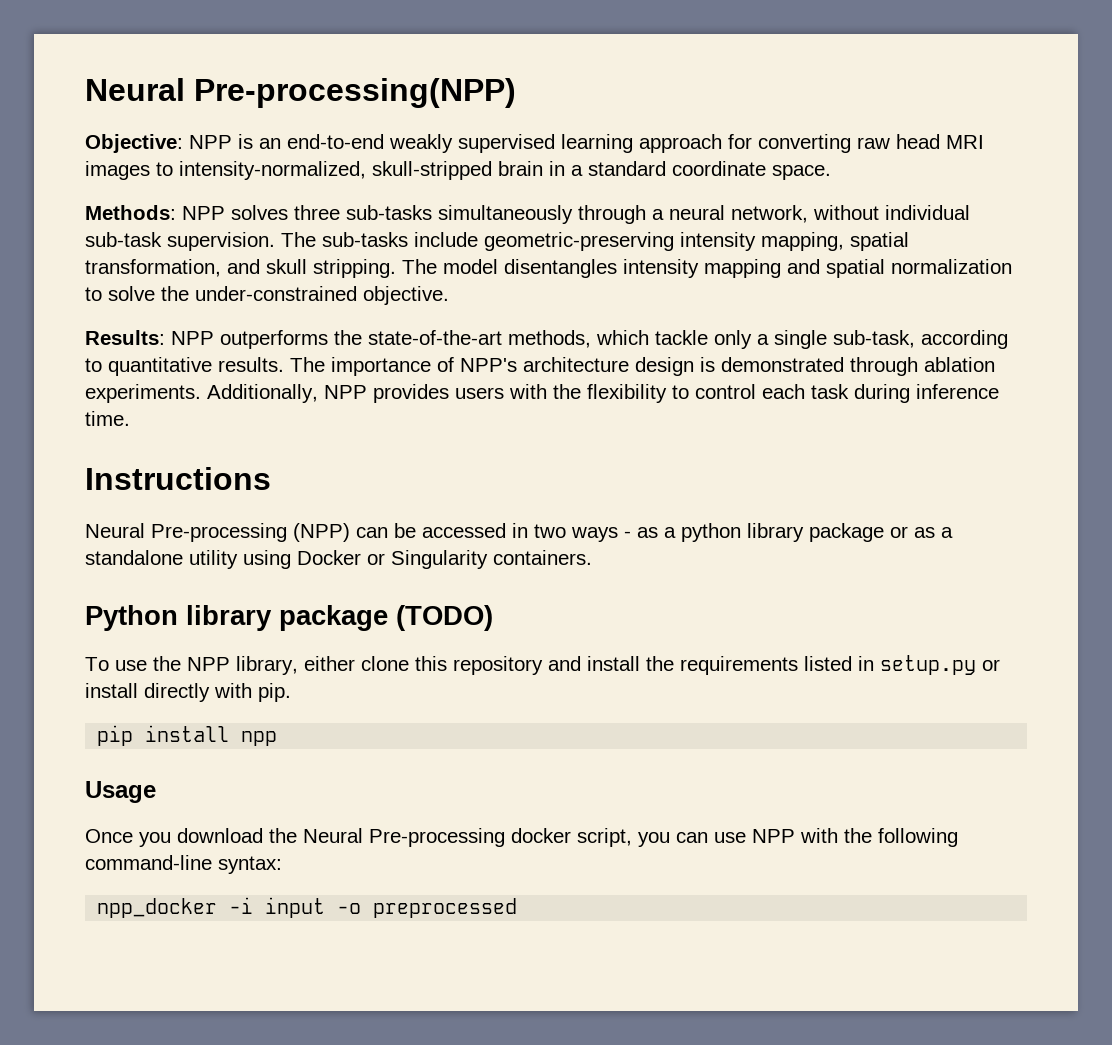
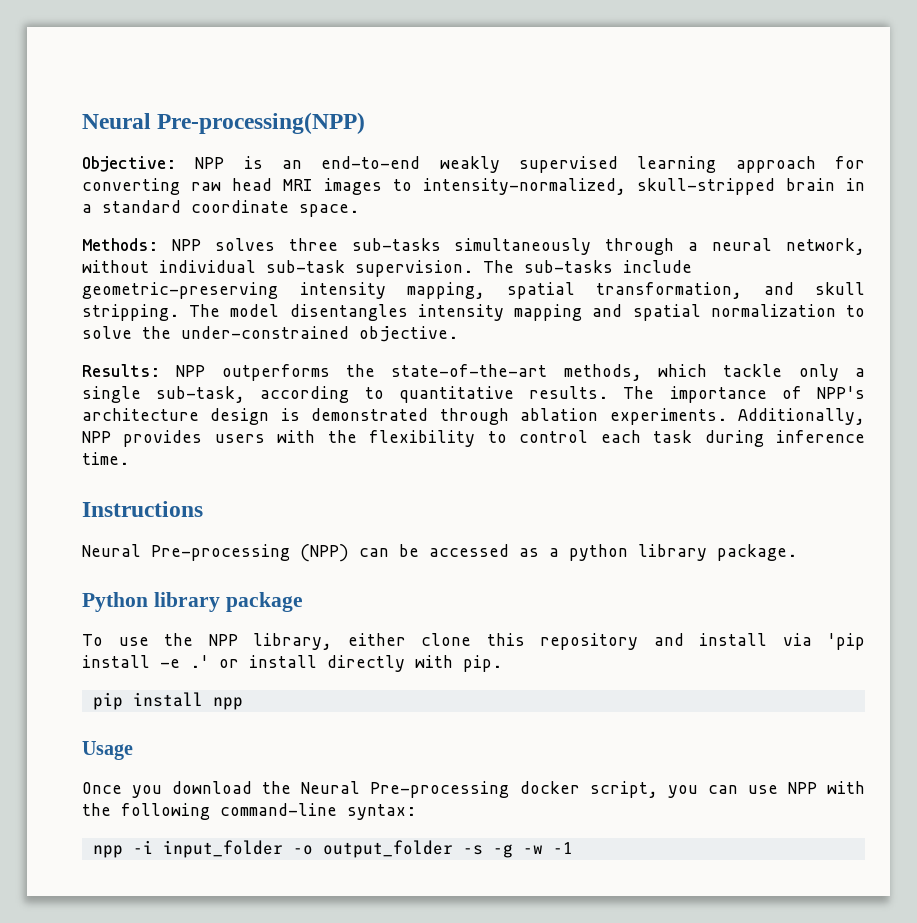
- Neural Pre-processing (NPP) can be accessed in two ways - as a python library package or as a standalone utility using Docker or Singularity containers.
+ Neural Pre-processing (NPP) can be accessed as a python library package.
- Python library package (TODO)
+ Python library package
- To use the NPP library, either clone this repository and install the requirements listed in setup.py or install directly with pip.
+ To use the NPP library, either clone this repository and install via 'pip install -e .' or install directly with pip.
- npp_docker -i input -o preprocessed
+ npp -i input_folder -o output_folder -s -g -w -1

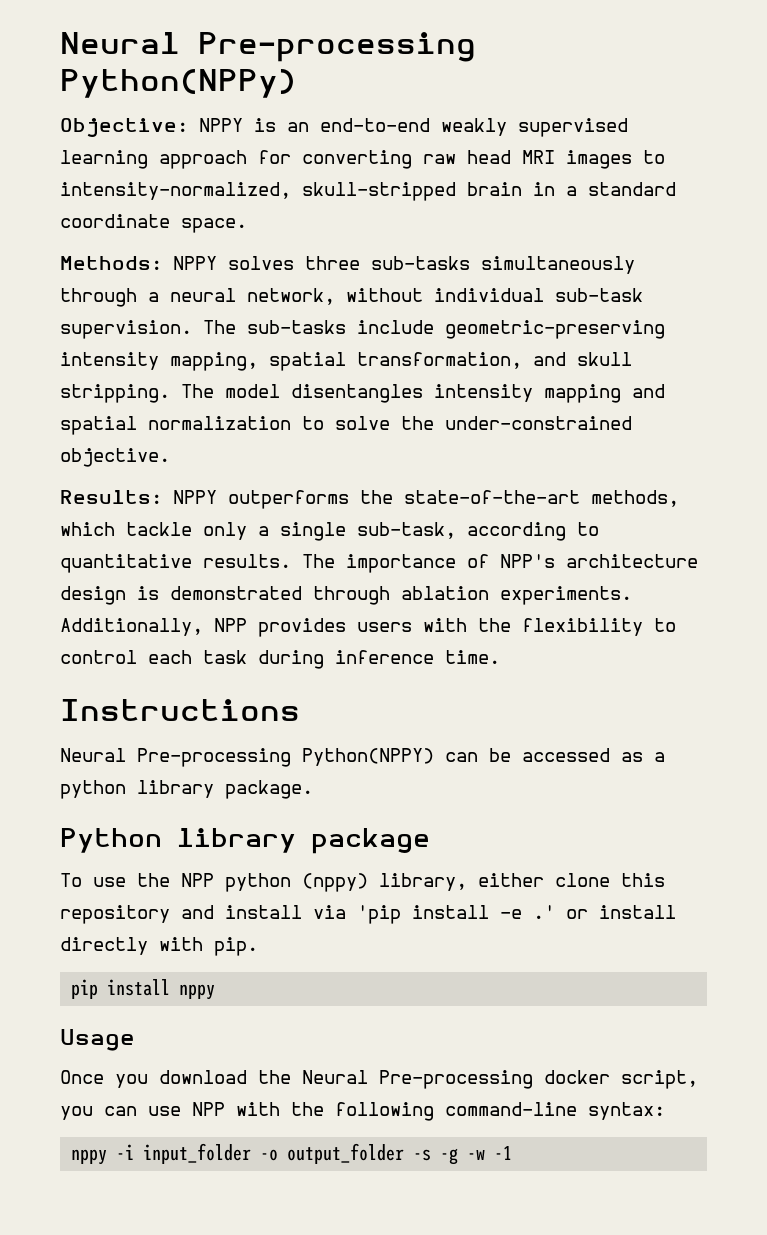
- Neural Pre-processing(NPP)
+ Neural Pre-processing Python(NPPy)
- Objective: NPP is an end-to-end weakly supervised learning approach for converting raw head MRI images to intensity-normalized, skull-stripped brain in a standard coordinate space.
+ Objective: NPPY is an end-to-end weakly supervised learning approach for converting raw head MRI images to intensity-normalized, skull-stripped brain in a standard coordinate space.
- Methods: NPP solves three sub-tasks simultaneously through a neural network, without individual sub-task supervision.
+ Methods: NPPY solves three sub-tasks simultaneously through a neural network, without individual sub-task supervision.
- Results: NPP outperforms the state-of-the-art methods, which tackle only a single sub-task, according to quantitative results.
+ Results: NPPY outperforms the state-of-the-art methods, which tackle only a single sub-task, according to quantitative results.
- Neural Pre-processing (NPP) can be accessed as a python library package.
+ Neural Pre-processing Python(NPPY) can be accessed as a python library package.
- To use the NPP library, either clone this repository and install via 'pip install -e .' or install directly with pip.
+ To use the NPP python (nppy) library, either clone this repository and install via 'pip install -e .' or install directly with pip.
- pip install npp
+ pip install nppy
- npp -i input_folder -o output_folder -s -g -w -1
+ nppy -i input_folder -o output_folder -s -g -w -1

